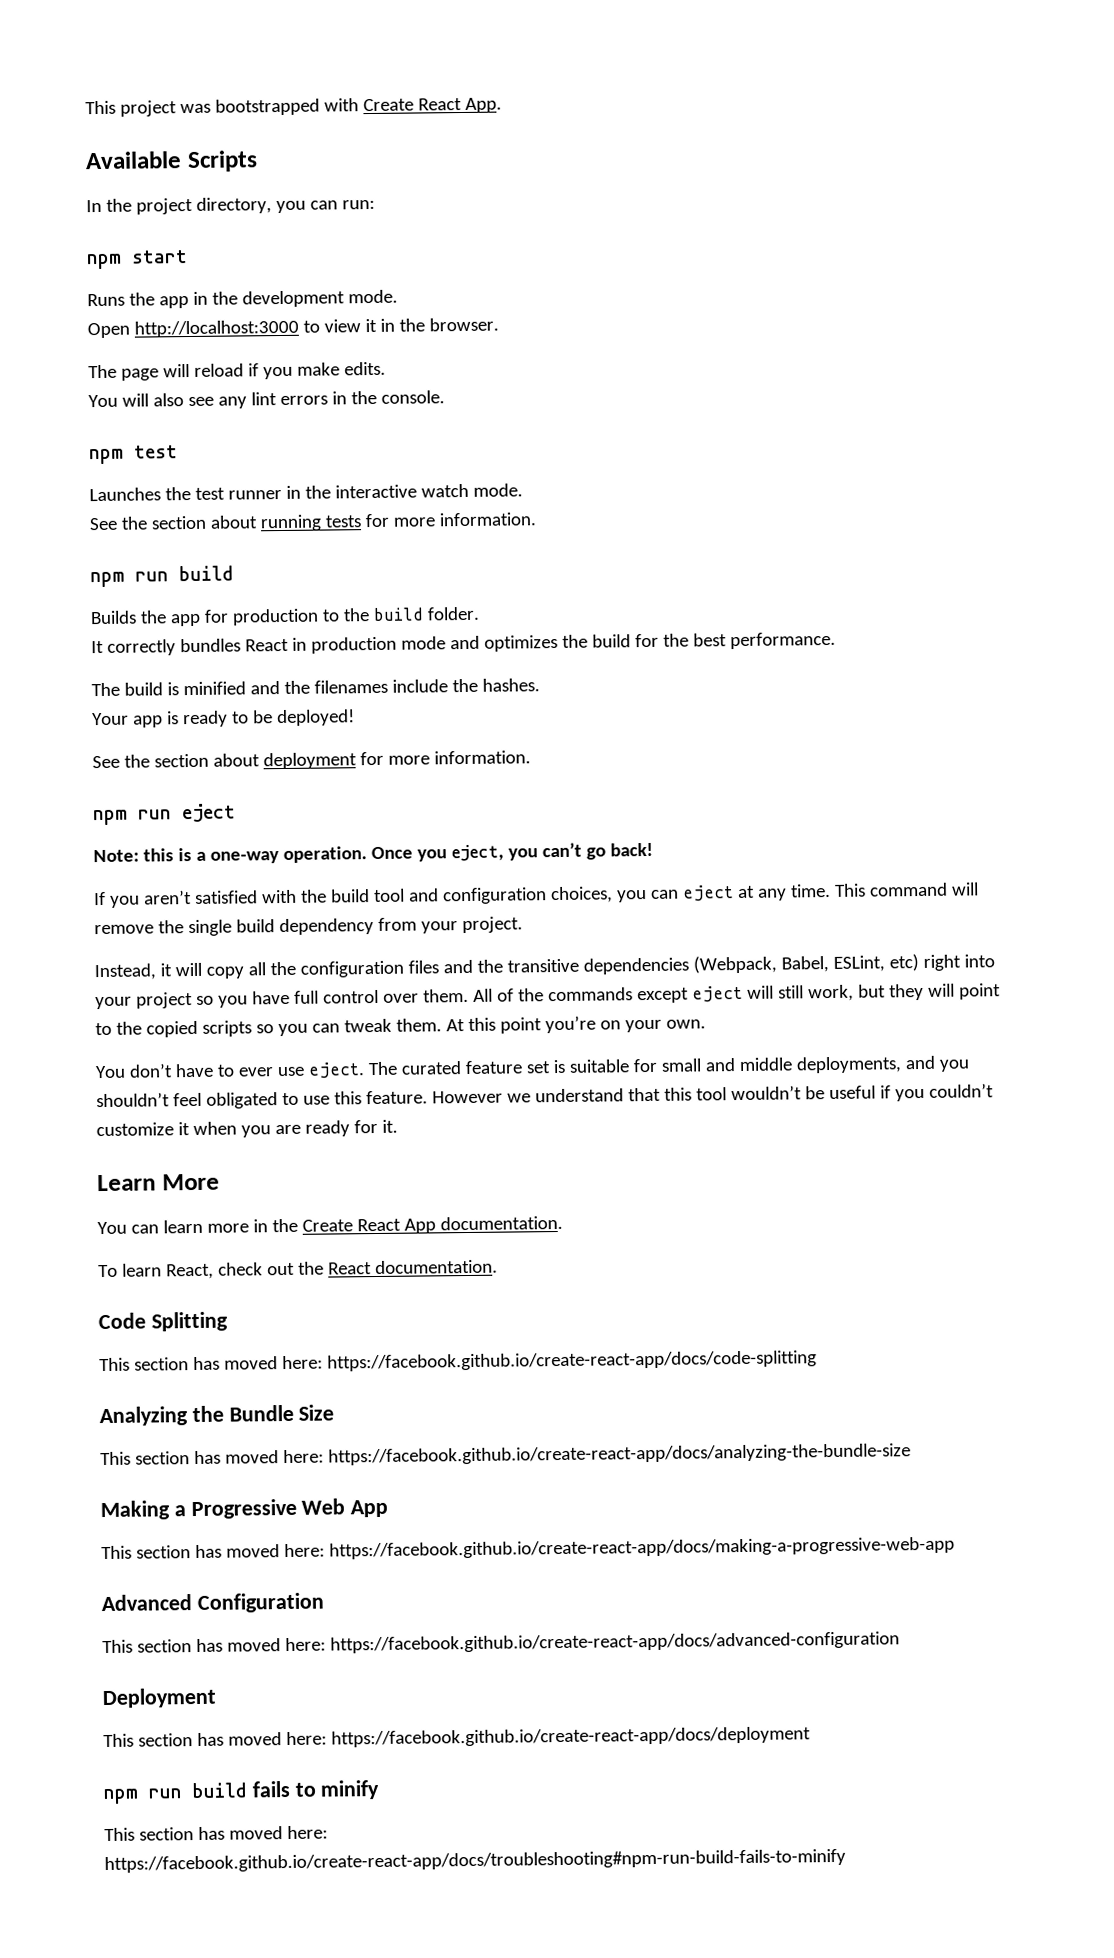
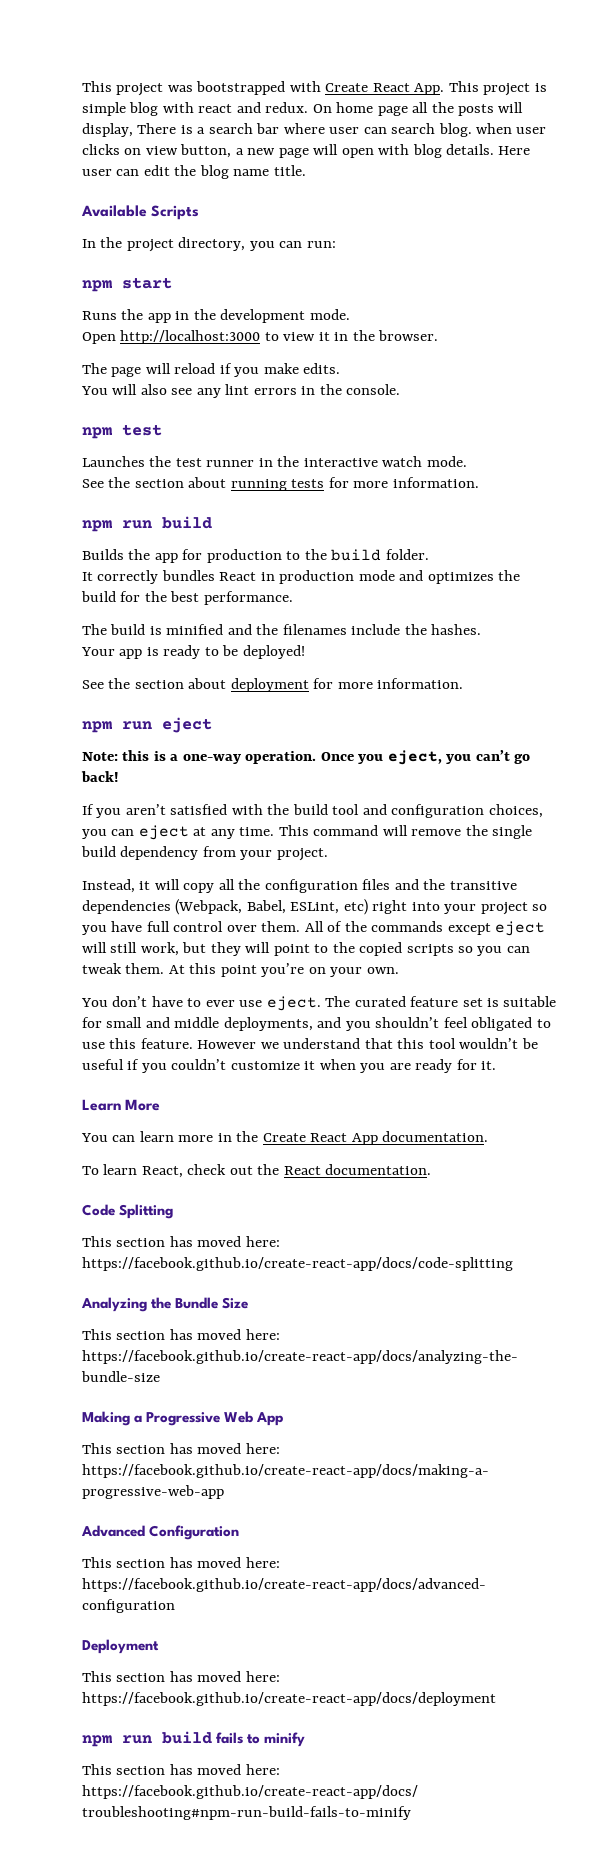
- This project was bootstrapped with Create React App.
+ This project was bootstrapped with Create React App. This project is simple blog with react and redux. On home page all the posts will display, There is a search bar where user can search blog. when user clicks on view button, a new page will open with blog details. Here user can edit the blog name title.

